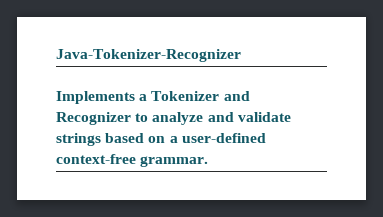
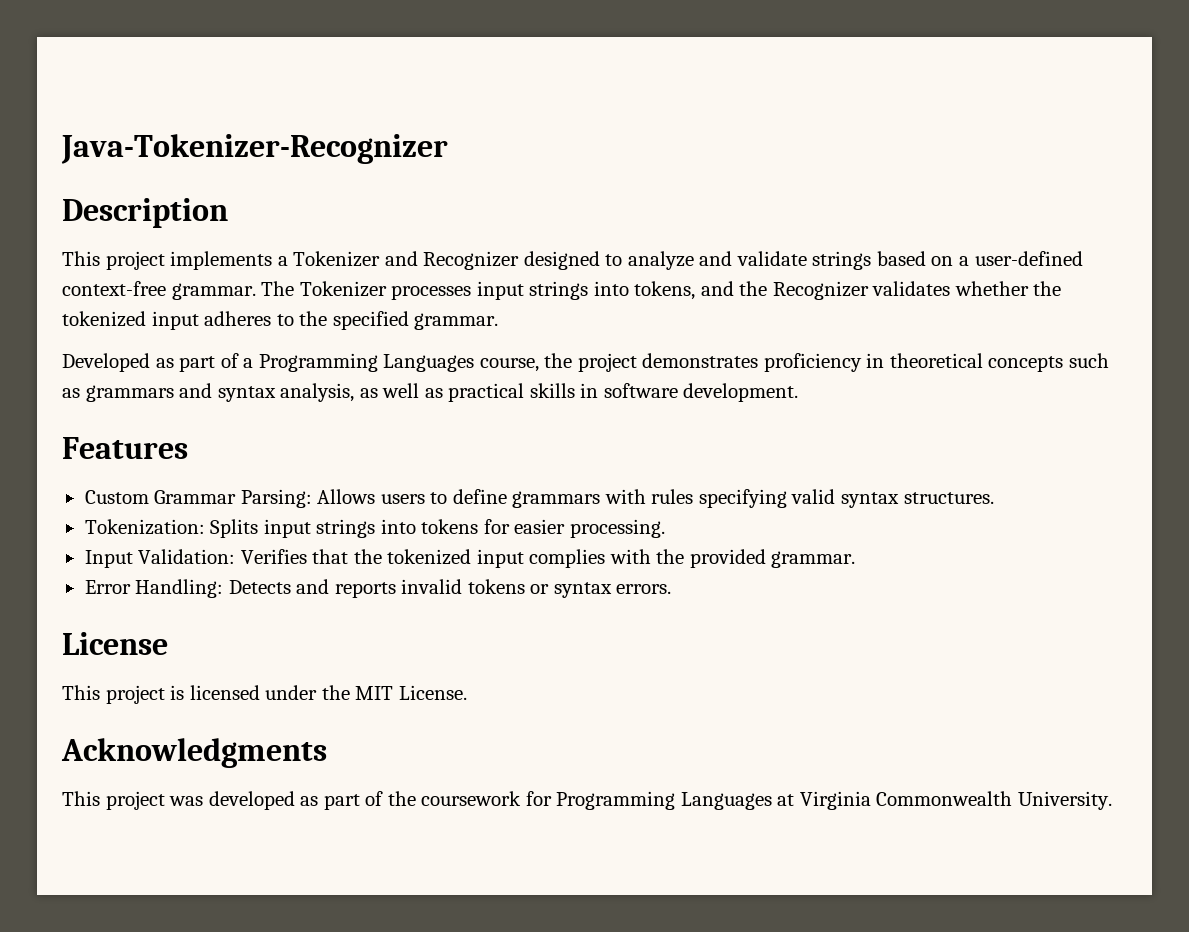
- Implements a Tokenizer and Recognizer to analyze and validate strings based on a user-defined context-free grammar.
+ Description
+ This project implements a Tokenizer and Recognizer designed to analyze and validate strings based on a user-defined context-free grammar.
+ The Tokenizer processes input strings into tokens, and the Recognizer validates whether the tokenized input adheres to the specified grammar.
+ Developed as part of a Programming Languages course, the project demonstrates proficiency in theoretical concepts such as grammars and syntax analysis, as well as practical skills in software development.
+ Features
+ Custom Grammar Parsing: Allows users to define grammars with rules specifying valid syntax structures.
+ Tokenization: Splits input strings into tokens for easier processing.
+ Input Validation: Verifies that the tokenized input complies with the provided grammar.
+ Error Handling: Detects and reports invalid tokens or syntax errors.
+ License
+ This project is licensed under the MIT License.
+ Acknowledgments
+ This project was developed as part of the coursework for Programming Languages at Virginia Commonwealth University.

